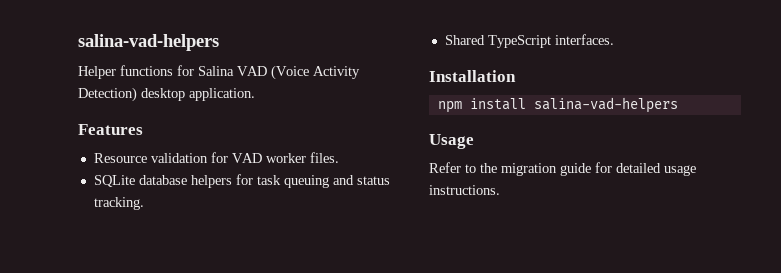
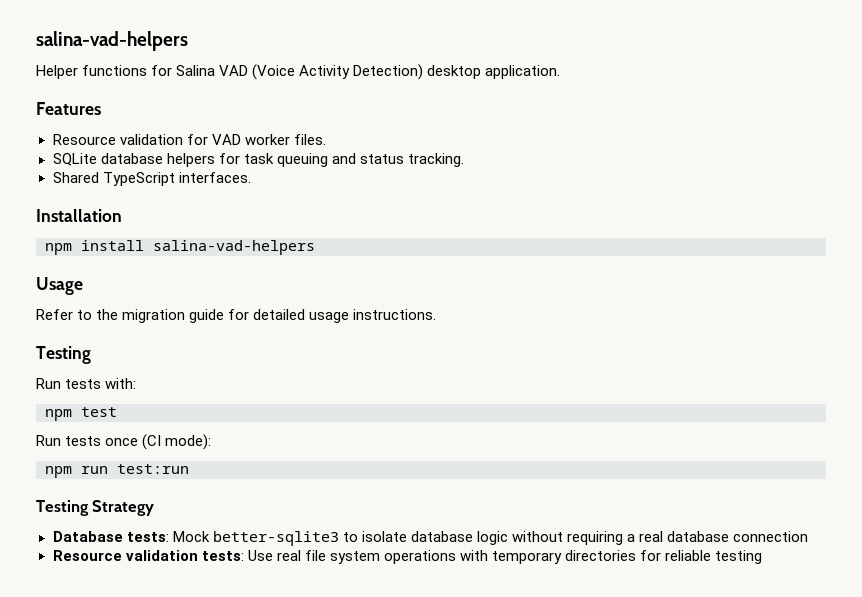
  Refer to the migration guide for detailed usage instructions.
+ Testing
+ Run tests with:
+ npm test
+ Run tests once (CI mode):
+ npm run test:run
+ Testing Strategy
+ Database tests: Mock better-sqlite3 to isolate database logic without requiring a real database connection
+ Resource validation tests: Use real file system operations with temporary directories for reliable testing

